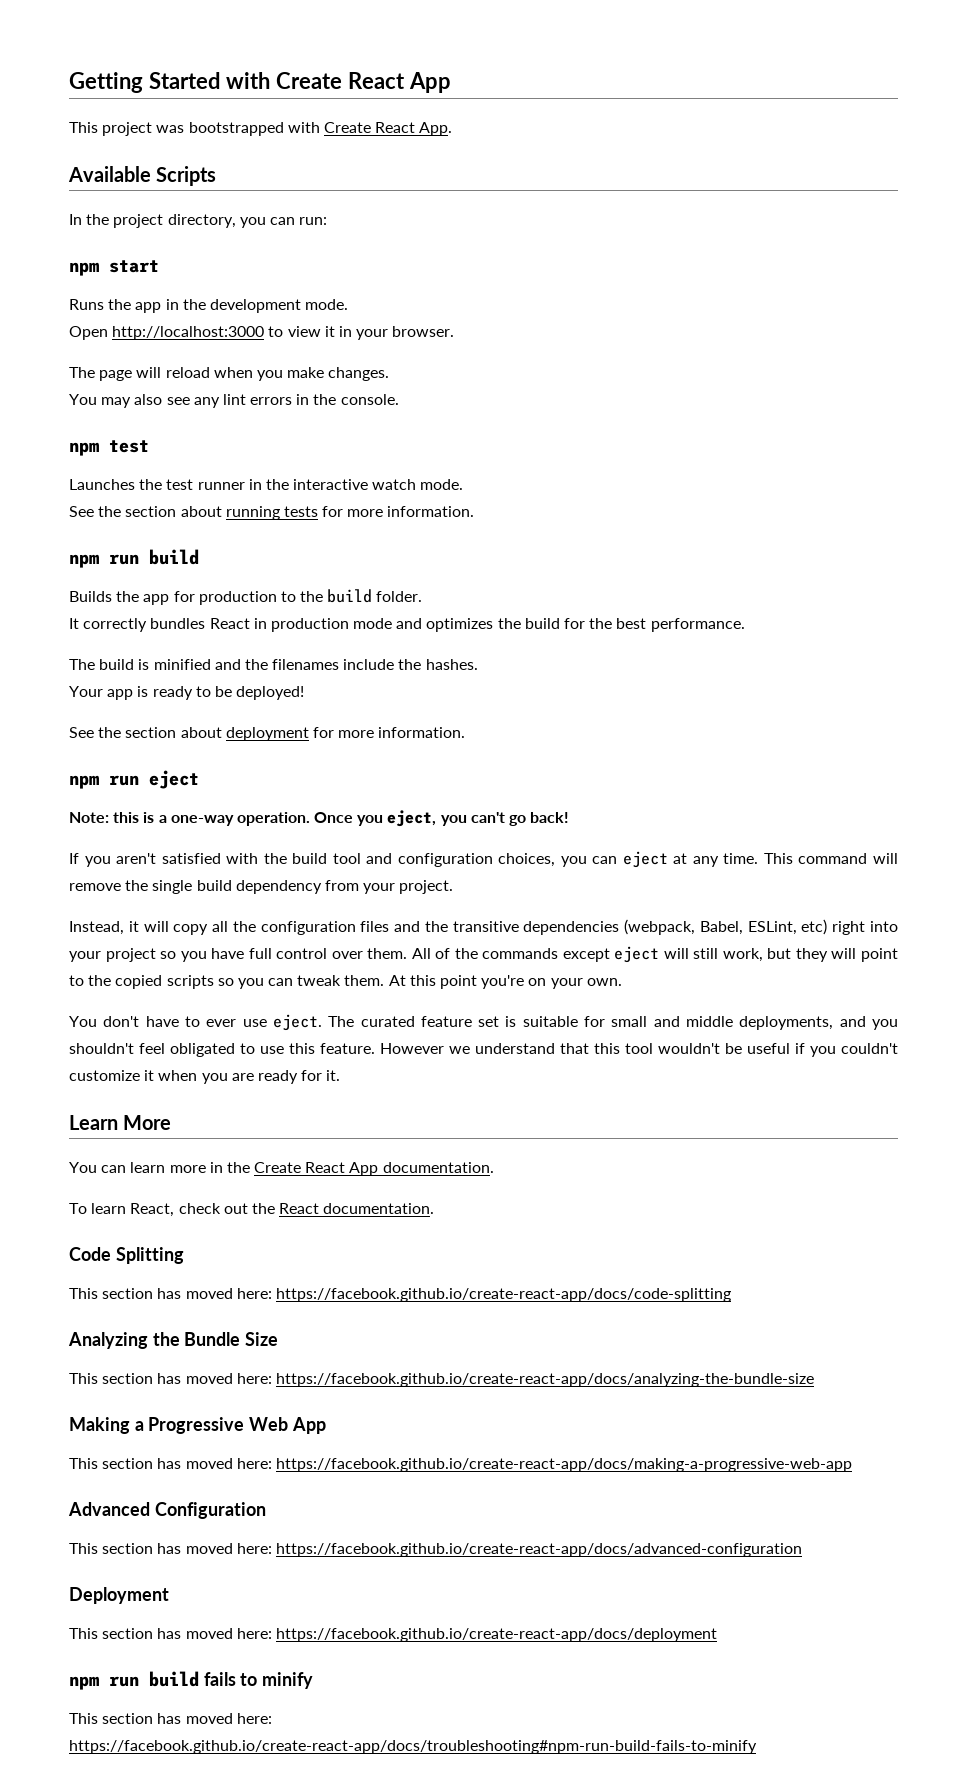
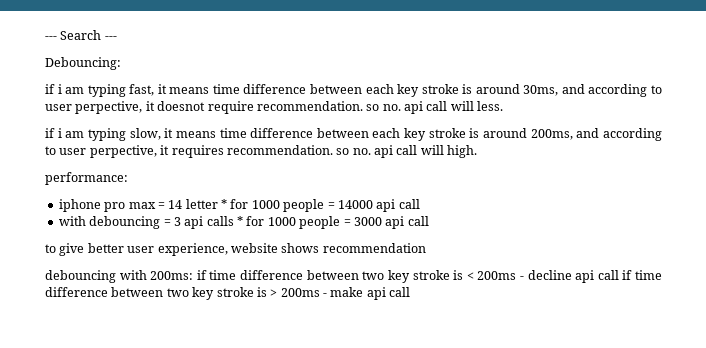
- Getting Started with Create React App
- This project was bootstrapped with Create React App.
- Available Scripts
- In the project directory, you can run:
- npm start
- Runs the app in the development mode.
- Open http://localhost:3000 to view it in your browser.
- The page will reload when you make changes.
- You may also see any lint errors in the console.
- npm test
- Launches the test runner in the interactive watch mode.
- See the section about running tests for more information.
- npm run build
- Builds the app for production to the build folder.
- It correctly bundles React in production mode and optimizes the build for the best performance.
- The build is minified and the filenames include the hashes.
- Your app is ready to be deployed!
- See the section about deployment for more information.
- npm run eject
- Note: this is a one-way operation. Once you eject, you can't go back!
- If you aren't satisfied with the build tool and configuration choices, you can eject at any time. This command will remove the single build dependency from your project.
- Instead, it will copy all the configuration files and the transitive dependencies (webpack, Babel, ESLint, etc) right into your project so you have full control over them. All of the commands except eject will still work, but they will point to the copied scripts so you can tweak them. At this point you're on your own.
- You don't have to ever use eject. The curated feature set is suitable for small and middle deployments, and you shouldn't feel obligated to use this feature. However we understand that this tool wouldn't be useful if you couldn't customize it when you are ready for it.
- Learn More
- You can learn more in the Create React App documentation.
- To learn React, check out the React documentation.
- Code Splitting
- This section has moved here: https://facebook.github.io/create-react-app/docs/code-splitting
- Analyzing the Bundle Size
- This section has moved here: https://facebook.github.io/create-react-app/docs/analyzing-the-bundle-size
- Making a Progressive Web App
- This section has moved here: https://facebook.github.io/create-react-app/docs/making-a-progressive-web-app
- Advanced Configuration
- This section has moved here: https://facebook.github.io/create-react-app/docs/advanced-configuration
- Deployment
- This section has moved here: https://facebook.github.io/create-react-app/docs/deployment
- npm run build fails to minify
- This section has moved here: https://facebook.github.io/create-react-app/docs/troubleshooting#npm-run-build-fails-to-minify
+ --- Search ---
+ Debouncing:
+ if i am typing fast, it means time difference between each key stroke is around 30ms, and according to user perpective, it doesnot require recommendation. so no. api call will less.
+ if i am typing slow, it means time difference between each key stroke is around 200ms, and according to user perpective, it requires recommendation. so no. api call will high.
+ performance:
+ iphone pro max = 14 letter * for 1000 people = 14000 api call
+ with debouncing = 3 api calls * for 1000 people = 3000 api call
+ to give better user experience, website shows recommendation
+ debouncing with 200ms: if time difference between two key stroke is < 200ms - decline api call if time difference between two key stroke is > 200ms - make api call

